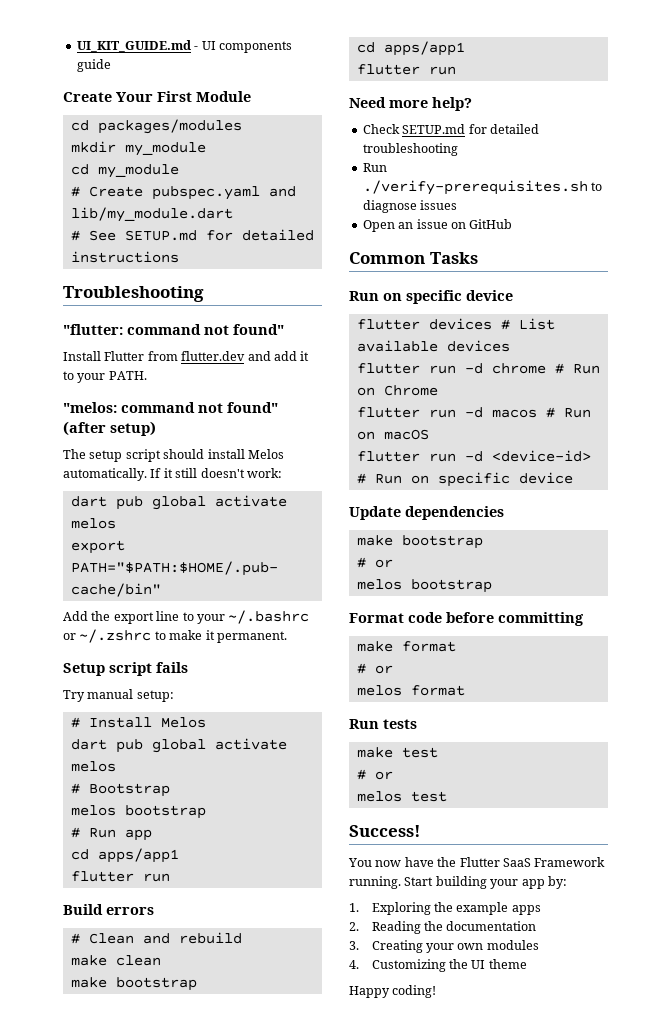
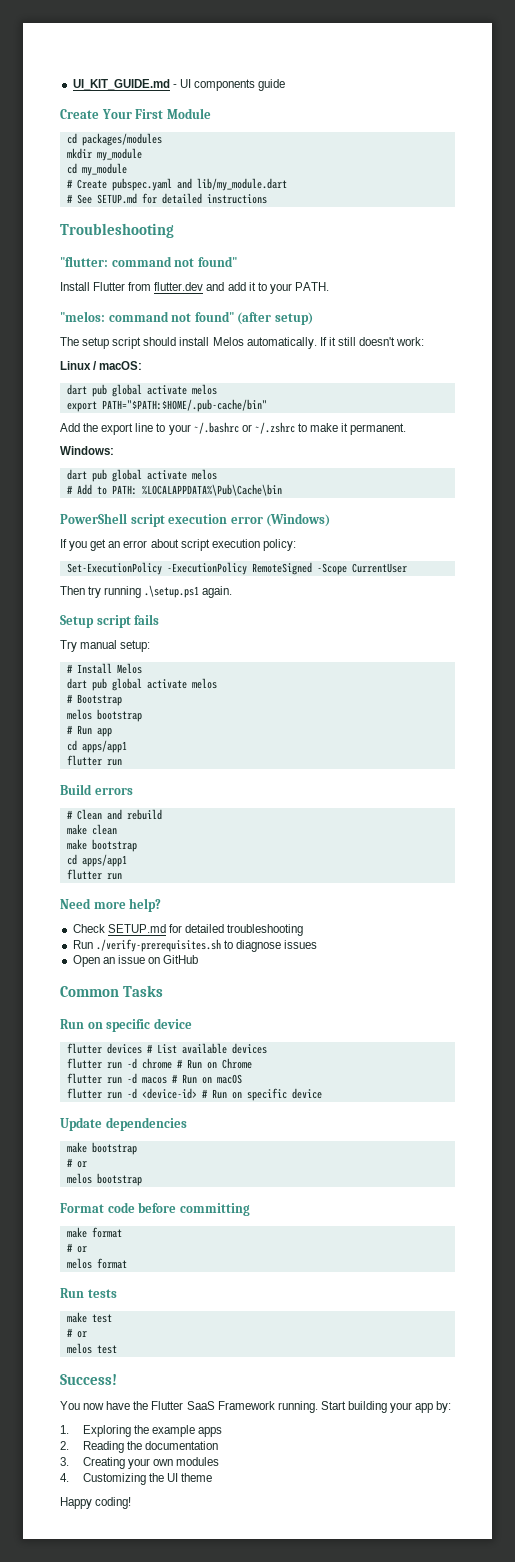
+ Linux / macOS:
+ Windows:
+ dart pub global activate melos
+ # Add to PATH: %LOCALAPPDATA%\Pub\Cache\bin
+ PowerShell script execution error (Windows)
+ If you get an error about script execution policy:
+ Set-ExecutionPolicy -ExecutionPolicy RemoteSigned -Scope CurrentUser
+ Then try running .\setup.ps1 again.

